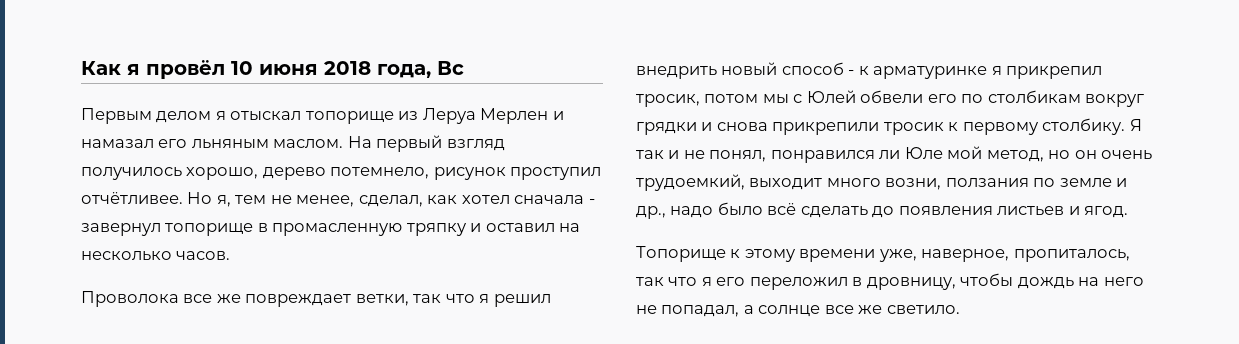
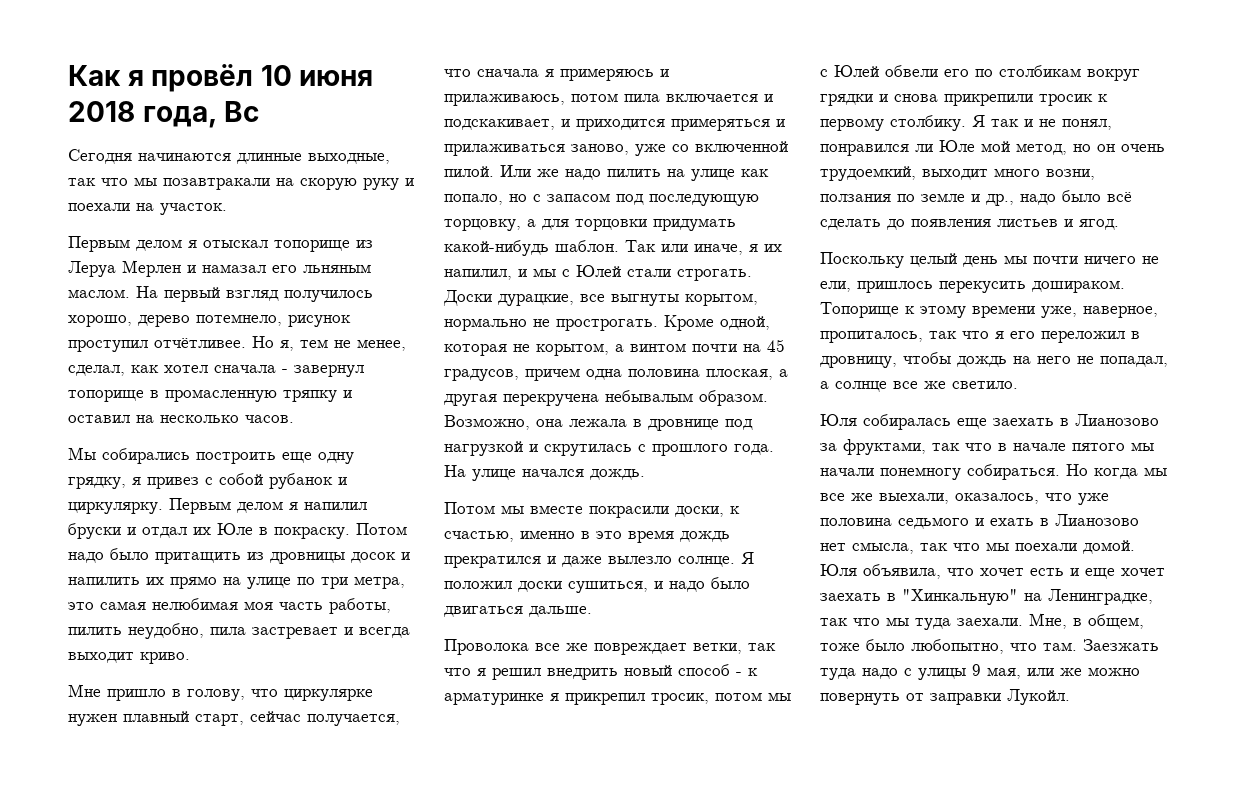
+ Сегодня начинаются длинные выходные, так что мы позавтракали на скорую руку и поехали на участок.
+ Мы собирались построить еще одну грядку, я привез с собой рубанок и циркулярку. Первым делом я напилил бруски и отдал их Юле в покраску. Потом надо было притащить из дровницы досок и напилить их прямо на улице по три метра, это самая нелюбимая моя часть работы, пилить неудобно, пила застревает и всегда выходит криво.
+ Мне пришло в голову, что циркулярке нужен плавный старт, сейчас получается, что сначала я примеряюсь и прилаживаюсь, потом пила включается и подскакивает, и приходится примеряться и прилаживаться заново, уже со включенной пилой. Или же надо пилить на улице как попало, но с запасом под последующую торцовку, а для торцовки придумать какой-нибудь шаблон. Так или иначе, я их напилил, и мы с Юлей стали строгать. Доски дурацкие, все выгнуты корытом, нормально не прострогать. Кроме одной, которая не корытом, а винтом почти на 45 градусов, причем одна половина плоская, а другая перекручена небывалым образом. Возможно, она лежала в дровнице под нагрузкой и скрутилась с прошлого года. На улице начался дождь.
+ Потом мы вместе покрасили доски, к счастью, именно в это время дождь прекратился и даже вылезло солнце. Я положил доски сушиться, и надо было двигаться дальше.
+ Поскольку целый день мы почти ничего не ели, пришлось перекусить дошираком.
+ Юля собиралась еще заехать в Лианозово за фруктами, так что в начале пятого мы начали понемногу собираться. Но когда мы все же выехали, оказалось, что уже половина седьмого и ехать в Лианозово нет смысла, так что мы поехали домой. Юля объявила, что хочет есть и еще хочет заехать в "Хинкальную" на Ленинградке, так что мы туда заехали. Мне, в общем, тоже было любопытно, что там. Заезжать туда надо с улицы 9 мая, или же можно повернуть от заправки Лукойл.

